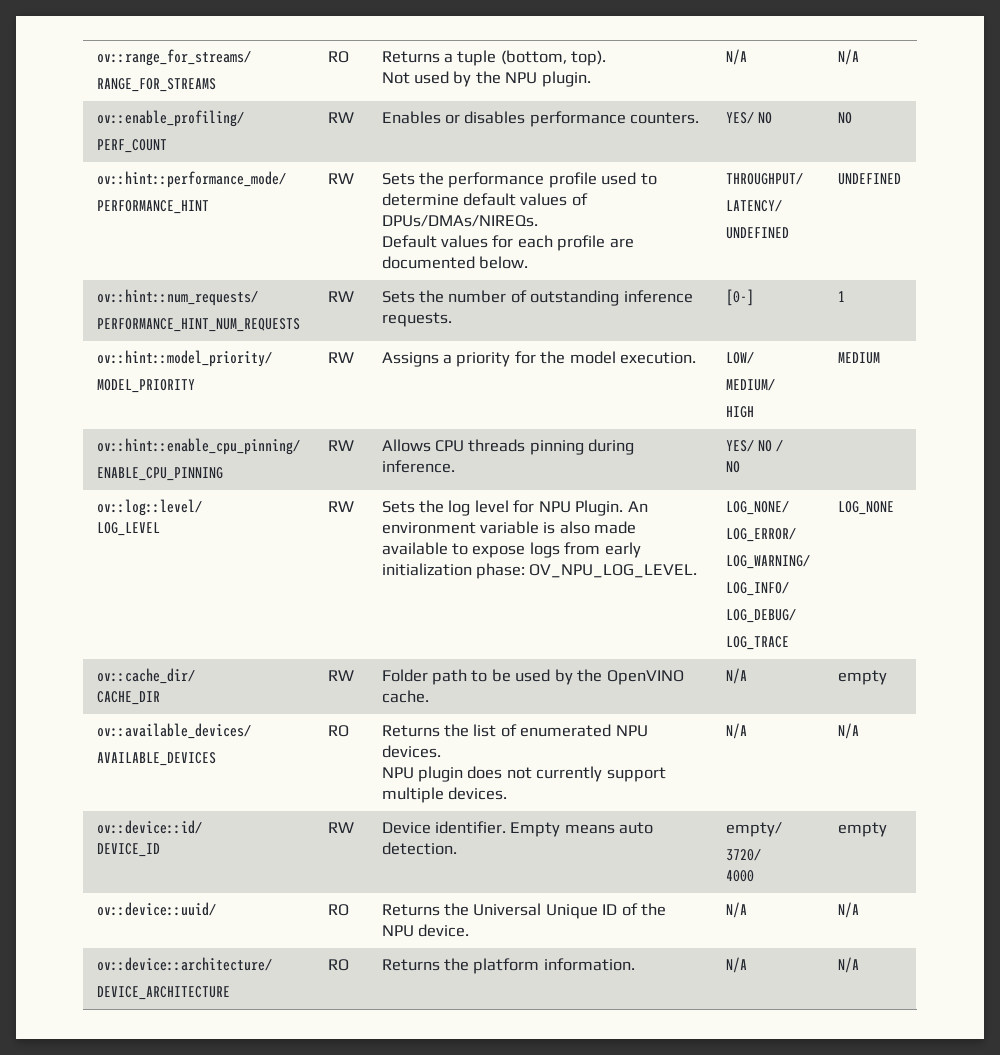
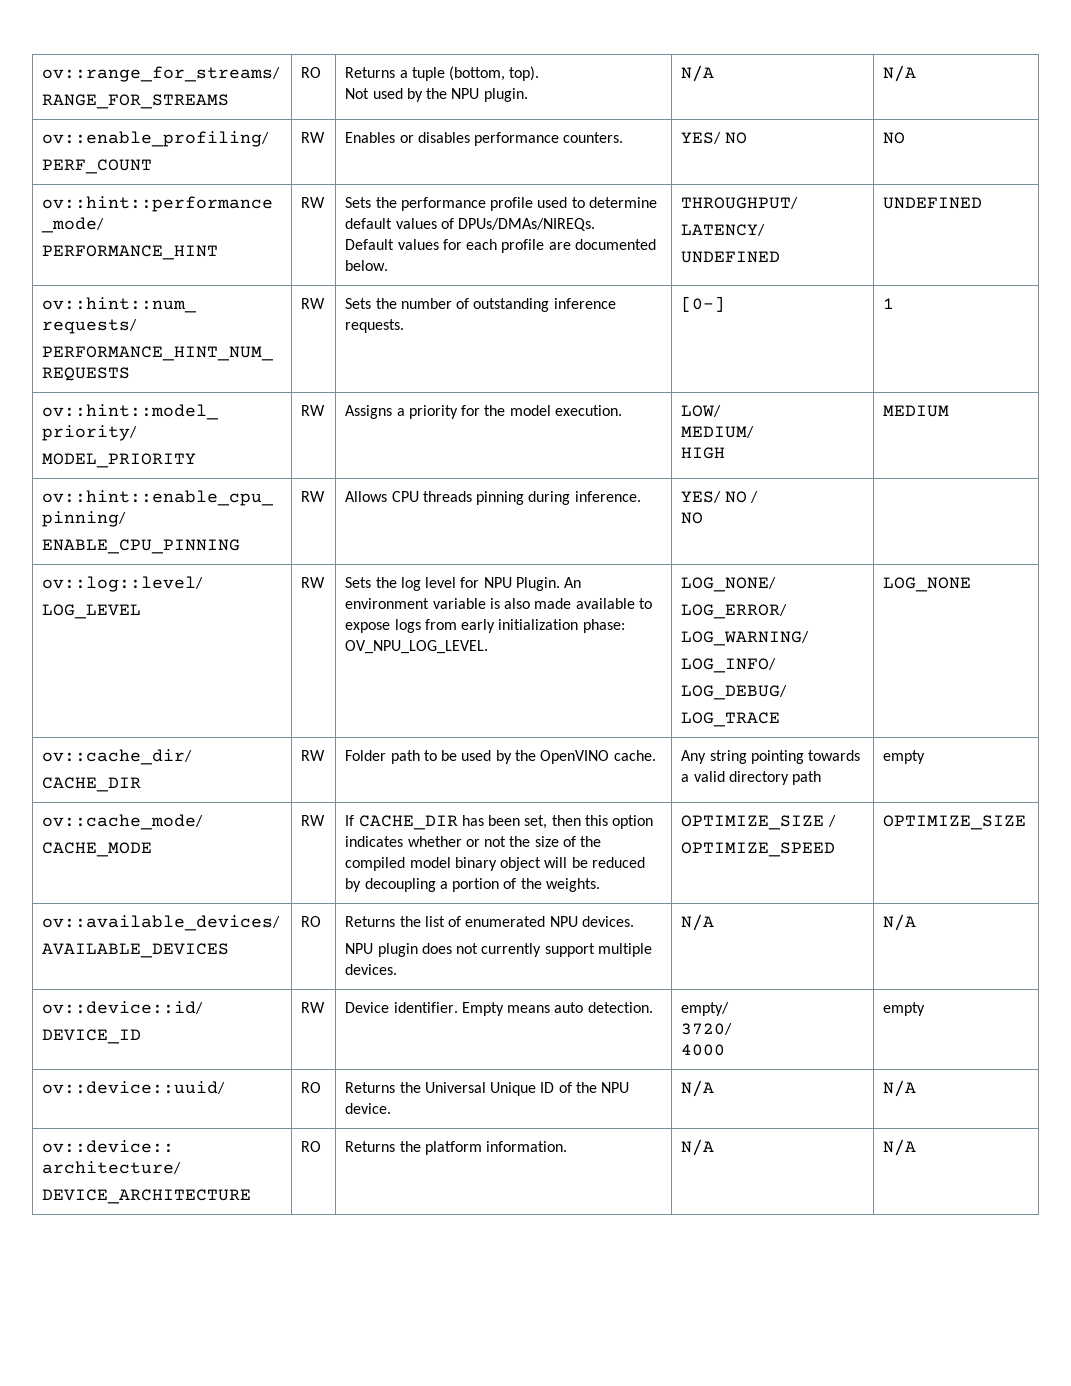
  ov::cache_dir/
- CACHE_DIR | RW | Folder path to be used by the OpenVINO cache. | N/A | empty
+ CACHE_DIR | RW | Folder path to be used by the OpenVINO cache. | Any string pointing towards a valid directory path | empty
+ ov::cache_mode/
+ CACHE_MODE | RW | If CACHE_DIR has been set, then this option indicates whether or not the size of the compiled model binary object will be reduced by decoupling a portion of the weights. | OPTIMIZE_SIZE /
+ OPTIMIZE_SPEED | OPTIMIZE_SIZE

